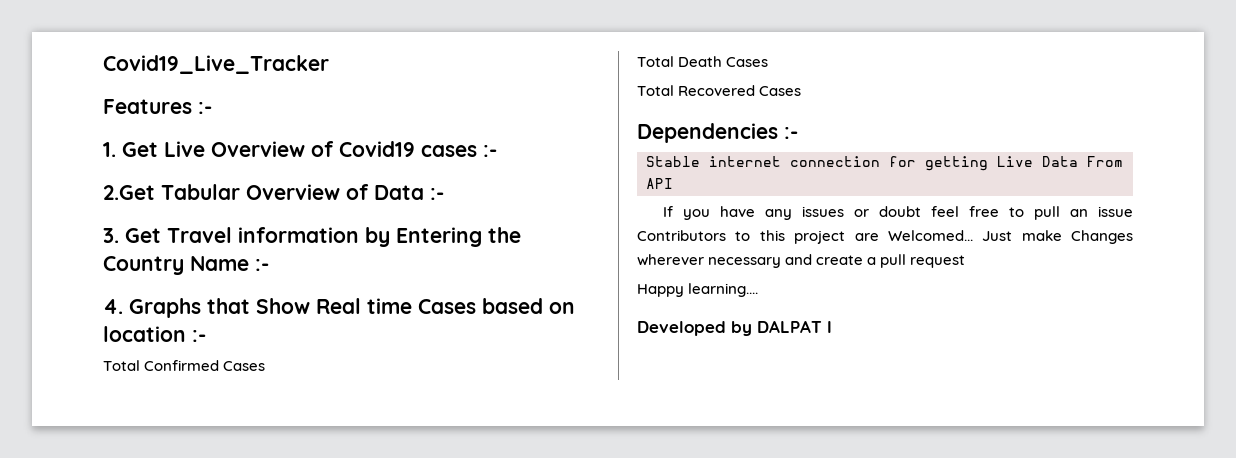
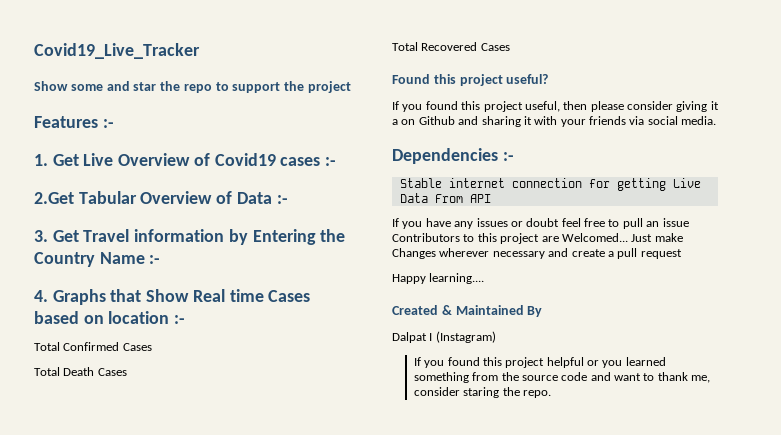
+ Show some and star the repo to support the project
+ Found this project useful?
+ If you found this project useful, then please consider giving it a on Github and sharing it with your friends via social media.
- Developed by DALPAT I
+ Created & Maintained By
+ Dalpat I (Instagram)
+ If you found this project helpful or you learned something from the source code and want to thank me, consider staring the repo.

